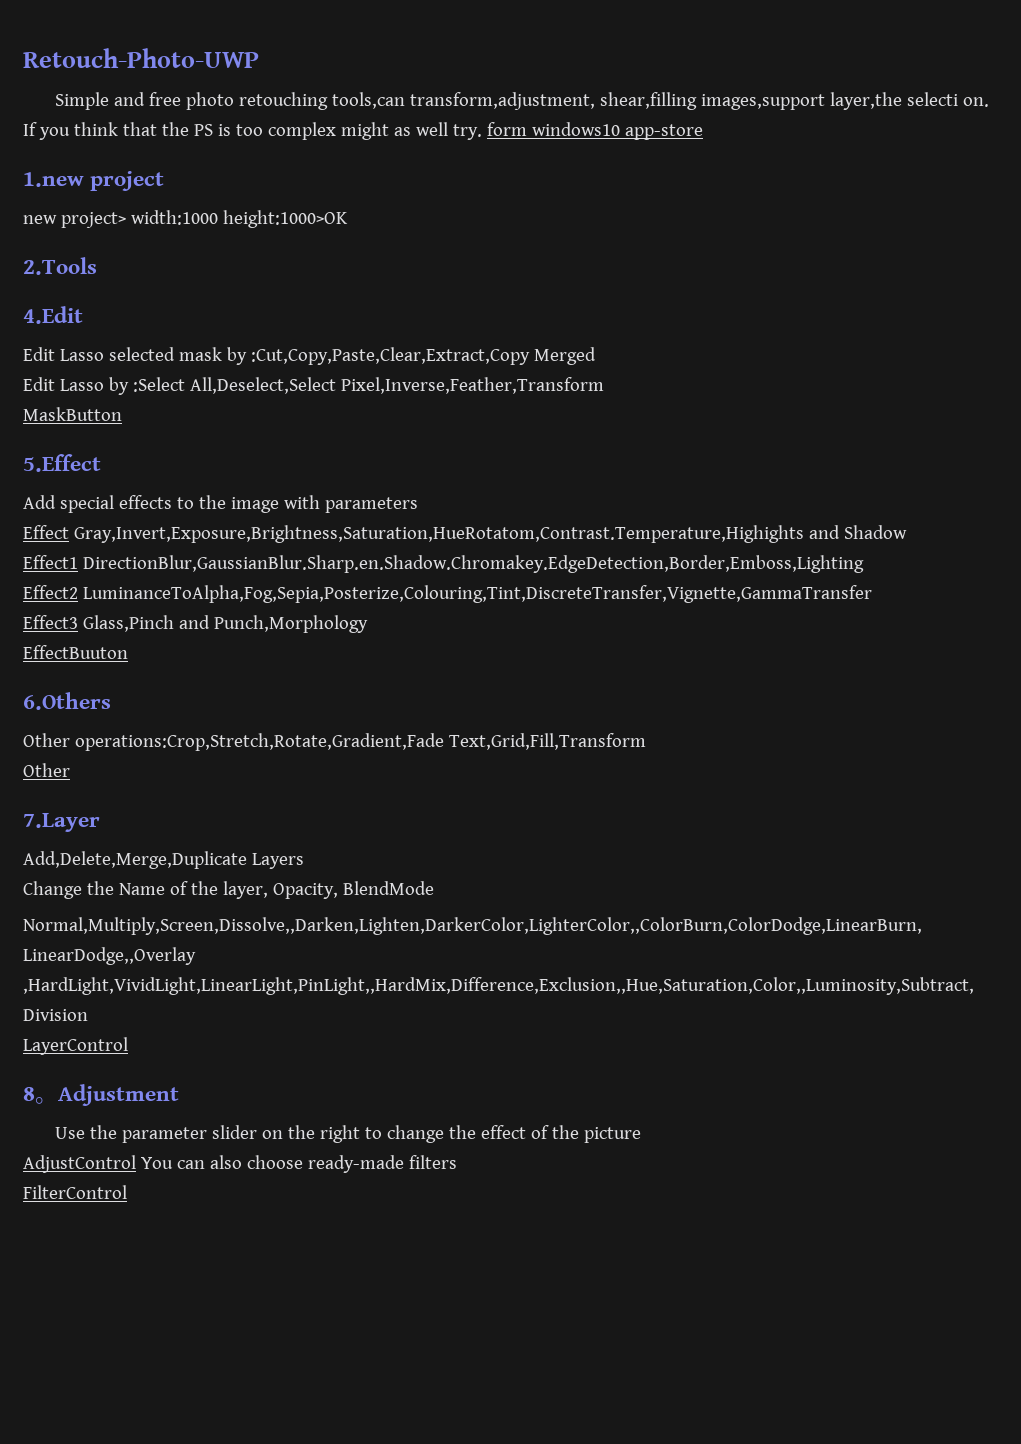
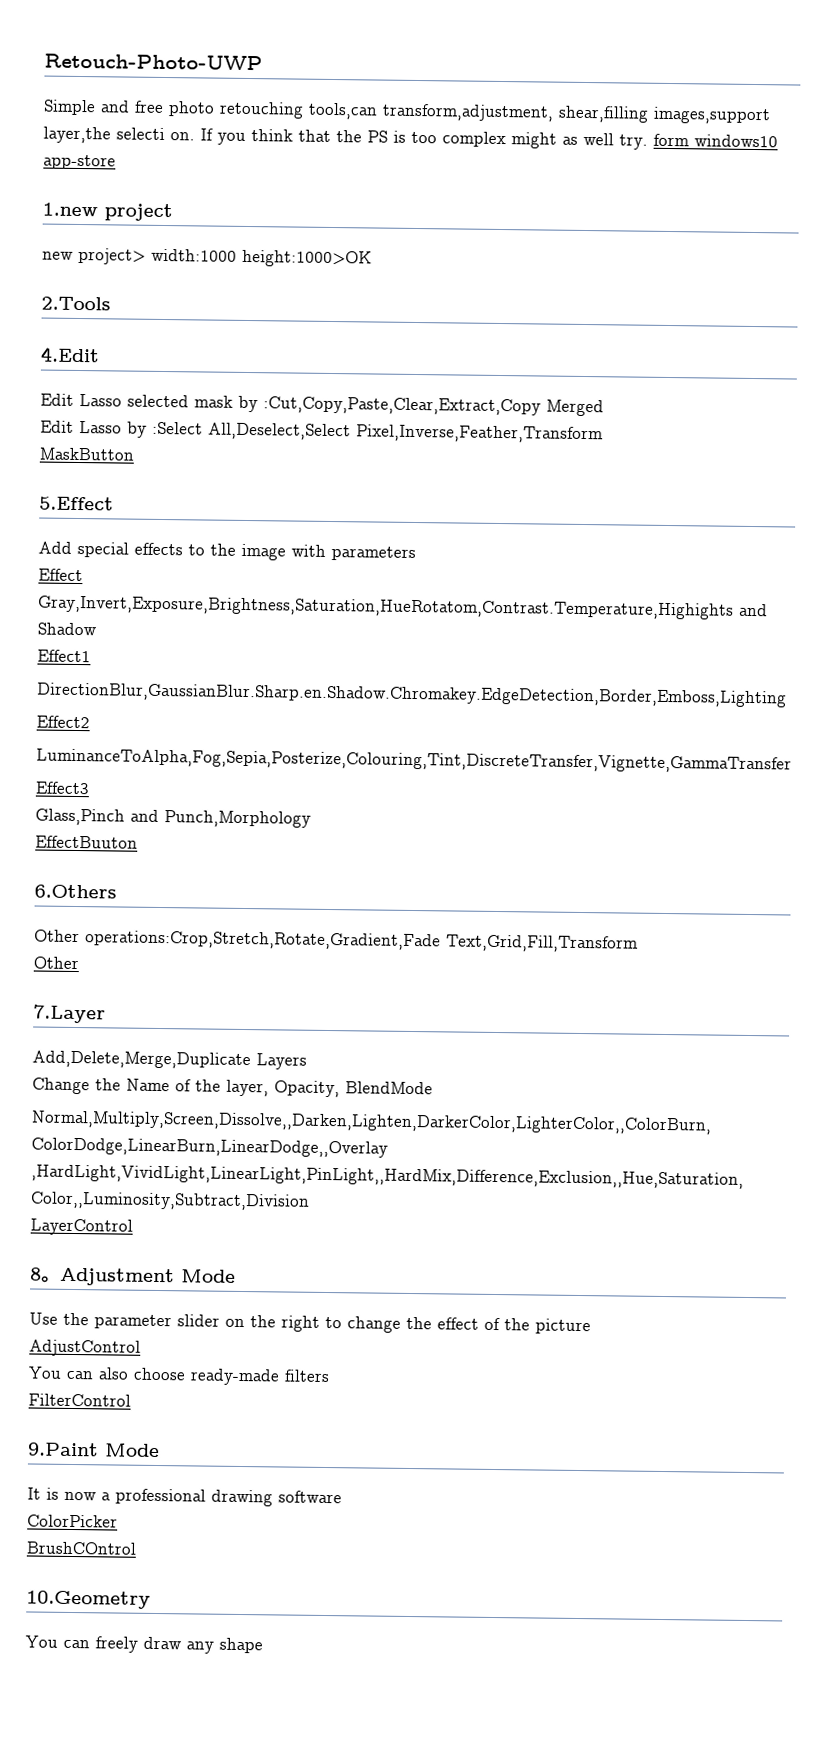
- Effect Gray,Invert,Exposure,Brightness,Saturation,HueRotatom,Contrast.Temperature,Highights and Shadow
+ Effect
+ Gray,Invert,Exposure,Brightness,Saturation,HueRotatom,Contrast.Temperature,Highights and Shadow
- Effect1 DirectionBlur,GaussianBlur.Sharp.en.Shadow.Chromakey.EdgeDetection,Border,Emboss,Lighting
+ Effect1
+ DirectionBlur,GaussianBlur.Sharp.en.Shadow.Chromakey.EdgeDetection,Border,Emboss,Lighting
- Effect2 LuminanceToAlpha,Fog,Sepia,Posterize,Colouring,Tint,DiscreteTransfer,Vignette,GammaTransfer
+ Effect2
+ LuminanceToAlpha,Fog,Sepia,Posterize,Colouring,Tint,DiscreteTransfer,Vignette,GammaTransfer
- Effect3 Glass,Pinch and Punch,Morphology
+ Effect3
+ Glass,Pinch and Punch,Morphology
- Adjustment
+ Adjustment Mode
- AdjustControl You can also choose ready-made filters
+ AdjustControl
+ You can also choose ready-made filters
+ 9.Paint Mode
+ It is now a professional drawing software
+ ColorPicker
+ BrushCOntrol
+ 10.Geometry
+ You can freely draw any shape

